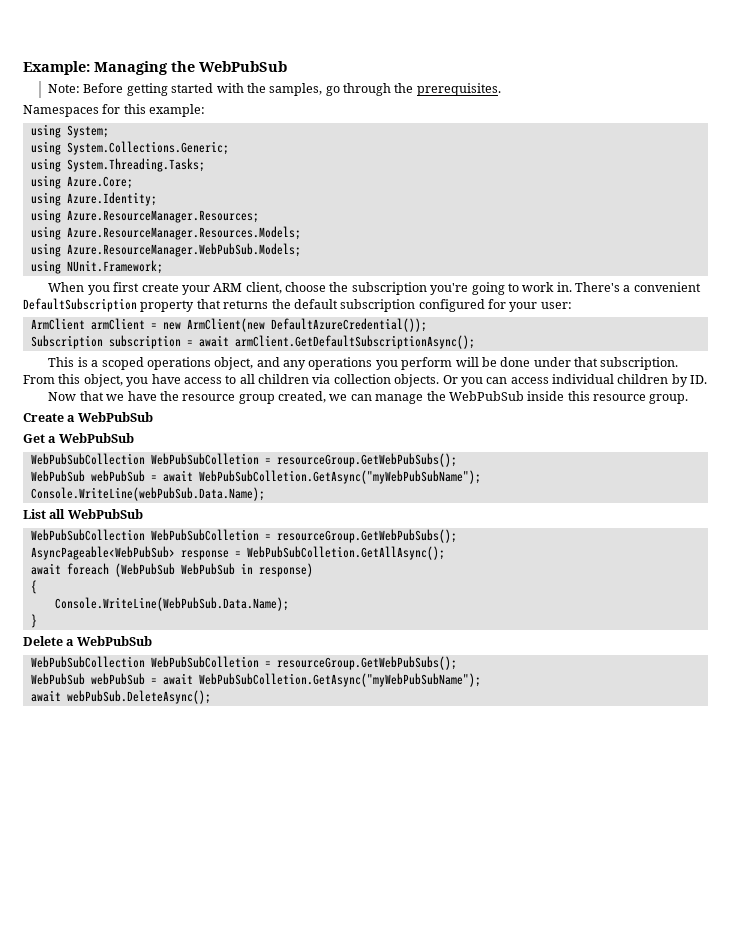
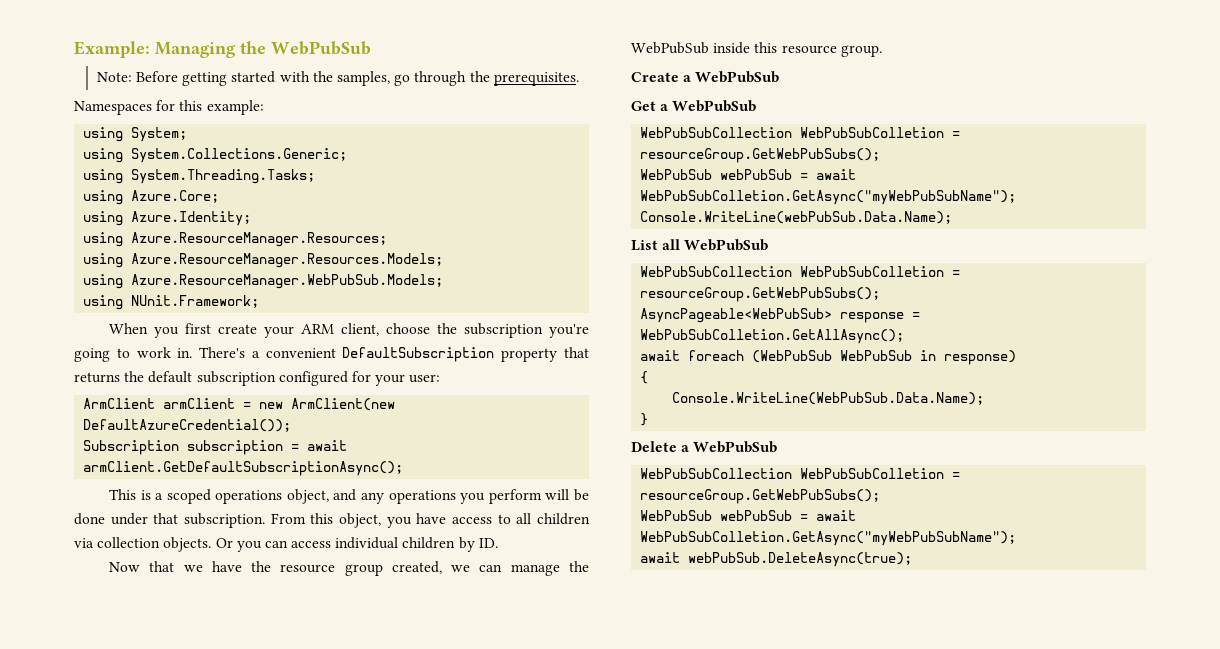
- await webPubSub.DeleteAsync();
+ await webPubSub.DeleteAsync(true);

